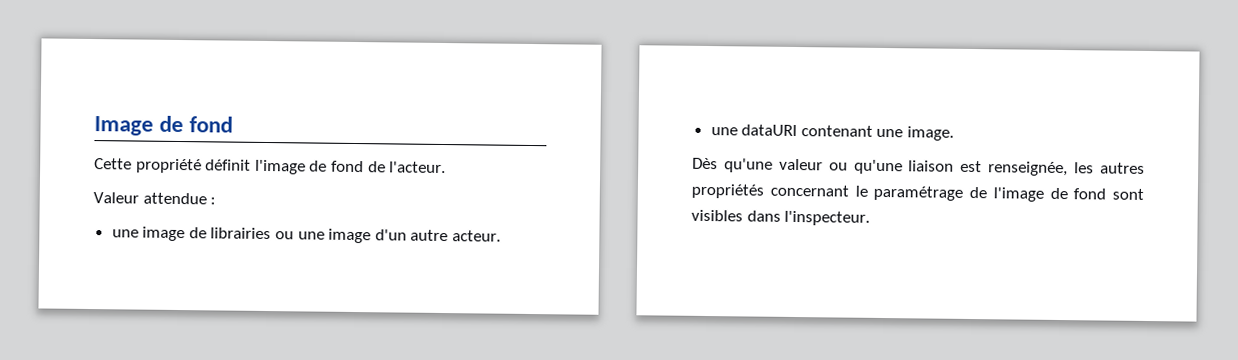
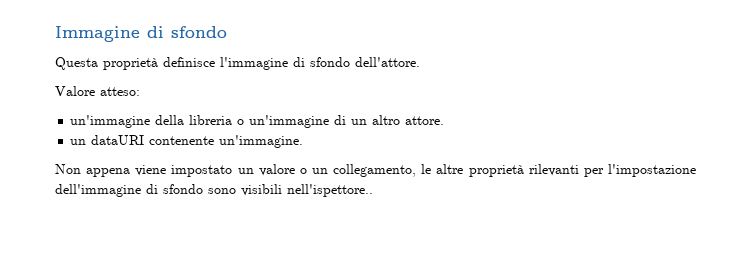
- Image de fond
- Cette propriété définit l'image de fond de l'acteur.
- Valeur attendue :
- une image de librairies ou une image d'un autre acteur.
- une dataURI contenant une image.
- Dès qu'une valeur ou qu'une liaison est renseignée, les autres propriétés concernant le paramétrage de l'image de fond sont visibles dans l'inspecteur.
+ Immagine di sfondo
+ Questa proprietà definisce l'immagine di sfondo dell'attore.
+ Valore atteso:
+ un'immagine della libreria o un'immagine di un altro attore.
+ un dataURI contenente un'immagine.
+ Non appena viene impostato un valore o un collegamento, le altre proprietà rilevanti per l'impostazione dell'immagine di sfondo sono visibili nell'ispettore..

